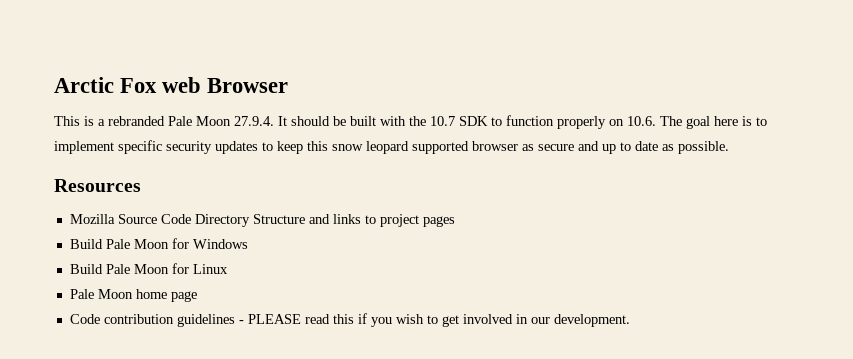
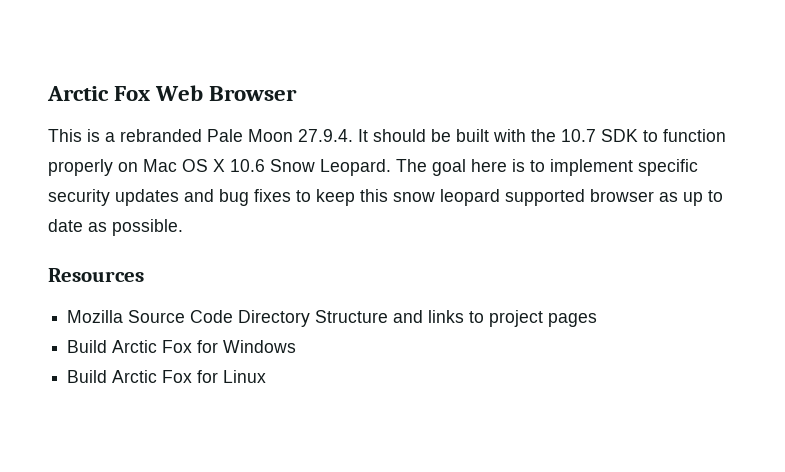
- Arctic Fox web Browser
+ Arctic Fox Web Browser
- This is a rebranded Pale Moon 27.9.4. It should be built with the 10.7 SDK to function properly on 10.6. The goal here is to implement specific security updates to keep this snow leopard supported browser as secure and up to date as possible.
+ This is a rebranded Pale Moon 27.9.4. It should be built with the 10.7 SDK to function properly on Mac OS X 10.6 Snow Leopard. The goal here is to implement specific security updates and bug fixes to keep this snow leopard supported browser as up to date as possible.
- Build Pale Moon for Windows
+ Build Arctic Fox for Windows
- Build Pale Moon for Linux
+ Build Arctic Fox for Linux
- Pale Moon home page
- Code contribution guidelines - PLEASE read this if you wish to get involved in our development.

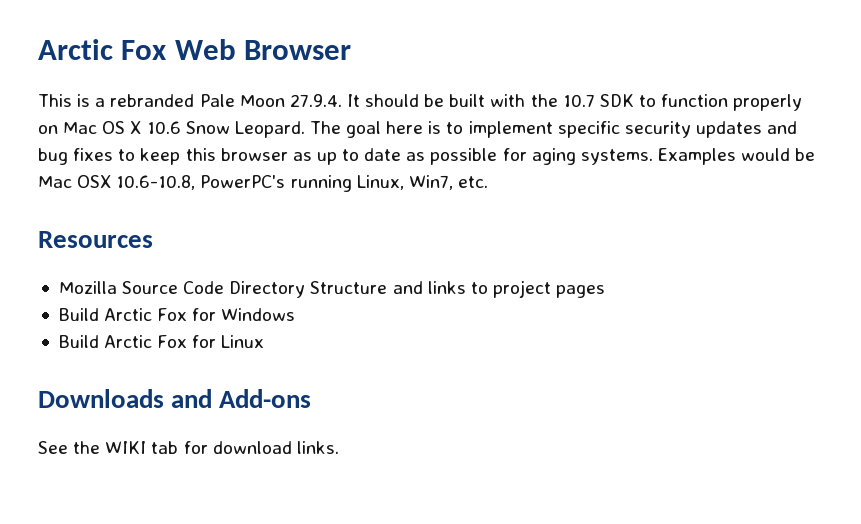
- The goal here is to implement specific security updates and bug fixes to keep this snow leopard supported browser as up to date as possible.
+ The goal here is to implement specific security updates and bug fixes to keep this browser as up to date as possible for aging systems. Examples would be Mac OSX 10.6-10.8, PowerPC's running Linux, Win7, etc.
+ Downloads and Add-ons
+ See the WIKI tab for download links.

